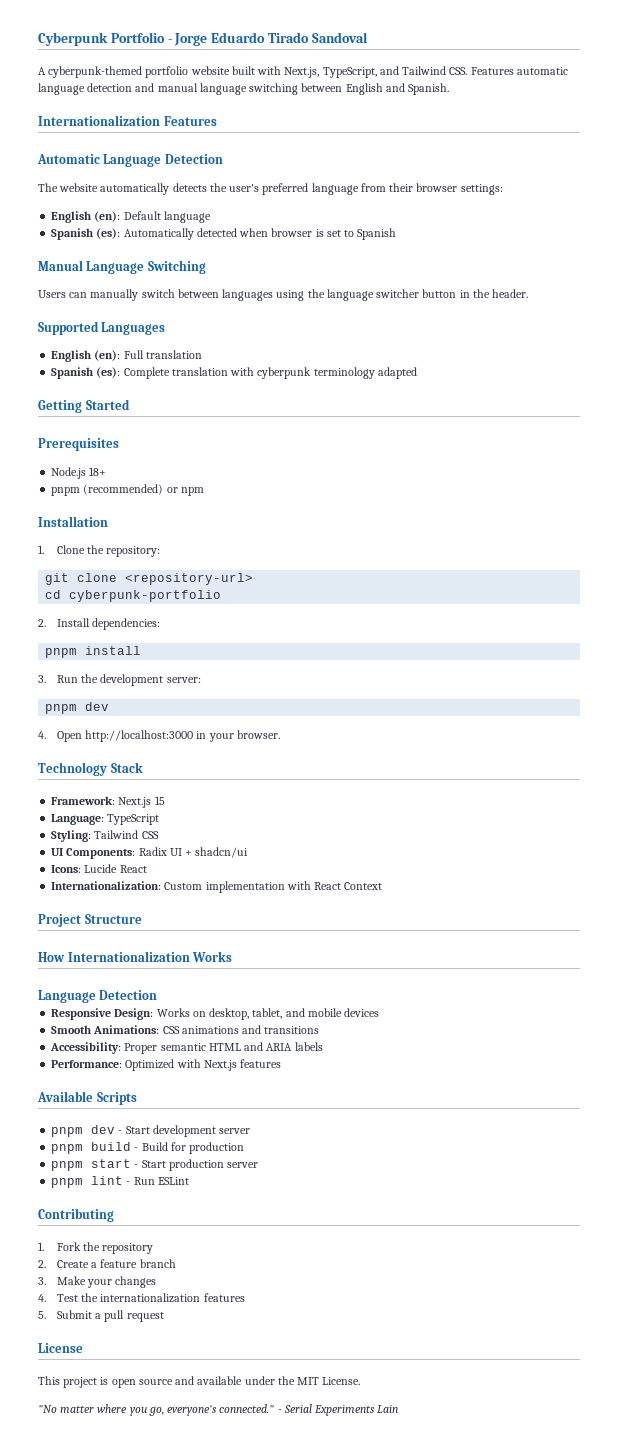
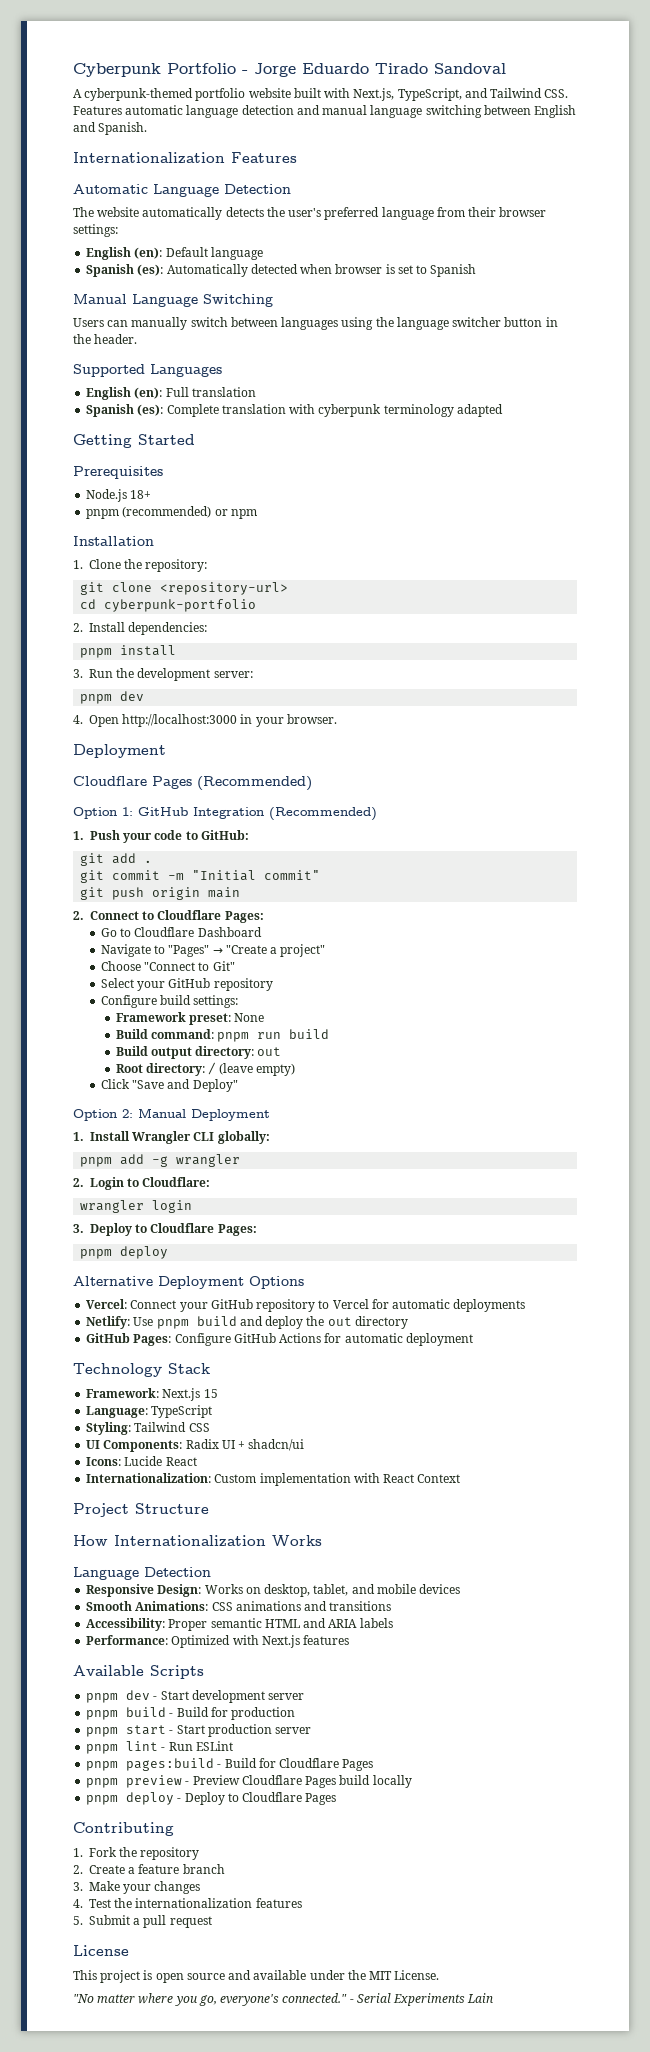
  4. Open http://localhost:3000 in your browser.
+ Deployment
+ Cloudflare Pages (Recommended)
+ Option 1: GitHub Integration (Recommended)
+ 1. Push your code to GitHub:
+ git add .
+ git commit -m "Initial commit"
+ git push origin main
+ 2. Connect to Cloudflare Pages:
+ Go to Cloudflare Dashboard
+ Navigate to "Pages" → "Create a project"
+ Choose "Connect to Git"
+ Select your GitHub repository
+ Configure build settings:
+ Framework preset: None
+ Build command: pnpm run build
+ Build output directory: out
+ Root directory: / (leave empty)
+ Click "Save and Deploy"
+ Option 2: Manual Deployment
+ 1. Install Wrangler CLI globally:
+ pnpm add -g wrangler
+ 2. Login to Cloudflare:
+ wrangler login
+ 3. Deploy to Cloudflare Pages:
+ pnpm deploy
+ Alternative Deployment Options
+ Vercel: Connect your GitHub repository to Vercel for automatic deployments
+ Netlify: Use pnpm build and deploy the out directory
+ GitHub Pages: Configure GitHub Actions for automatic deployment
+ pnpm pages:build - Build for Cloudflare Pages
+ pnpm preview - Preview Cloudflare Pages build locally
+ pnpm deploy - Deploy to Cloudflare Pages

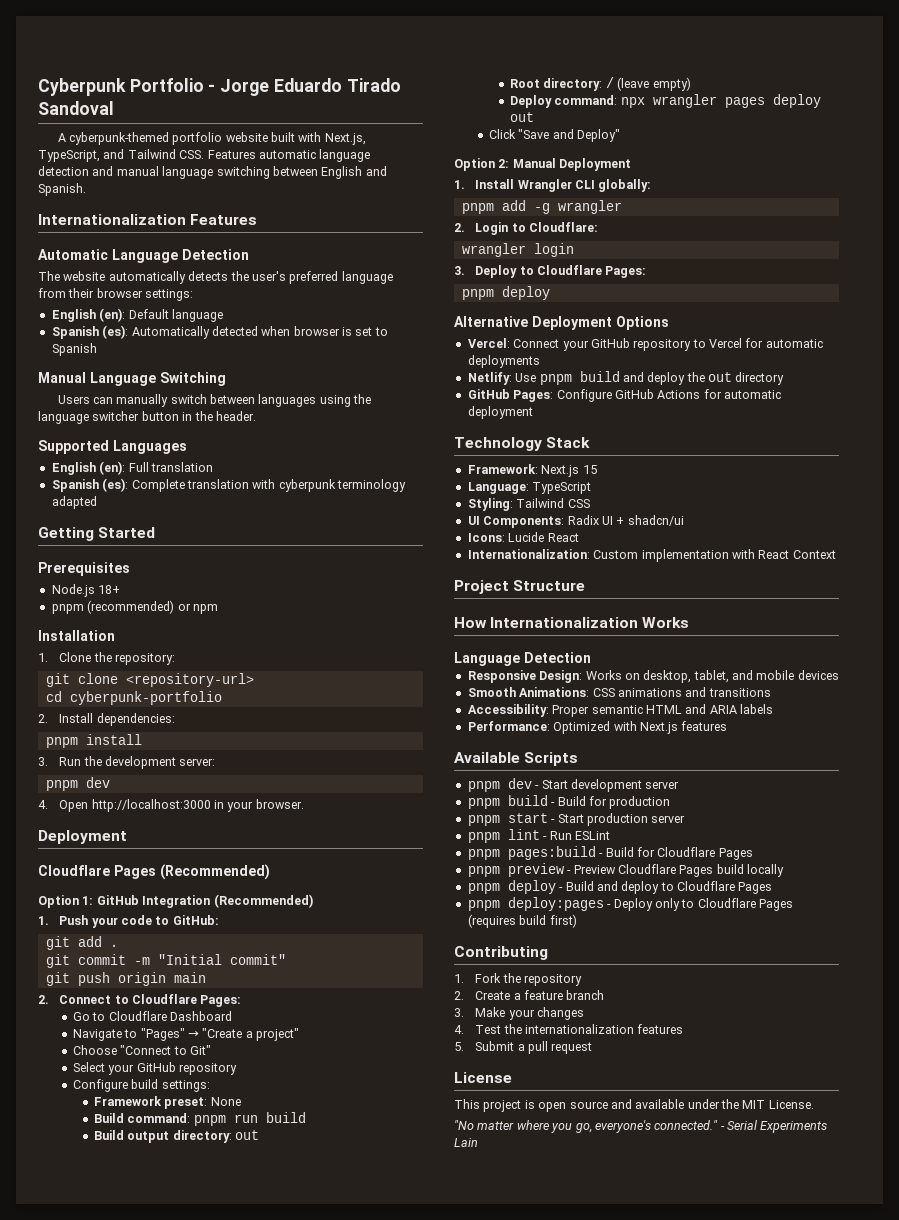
+ Deploy command: npx wrangler pages deploy out
- pnpm deploy - Deploy to Cloudflare Pages
+ pnpm deploy - Build and deploy to Cloudflare Pages
+ pnpm deploy:pages - Deploy only to Cloudflare Pages (requires build first)

